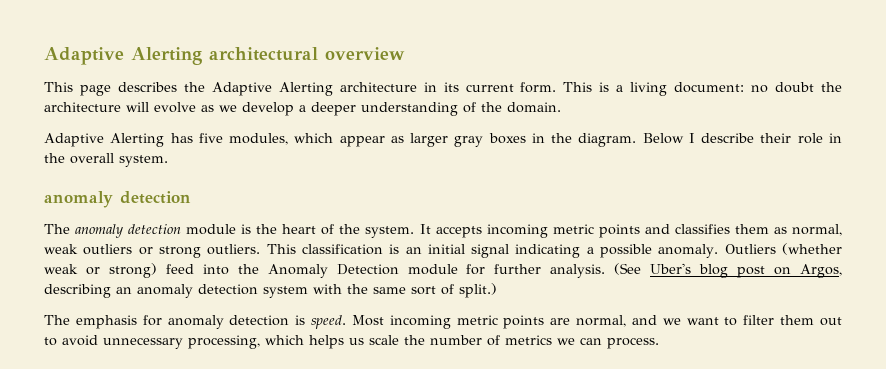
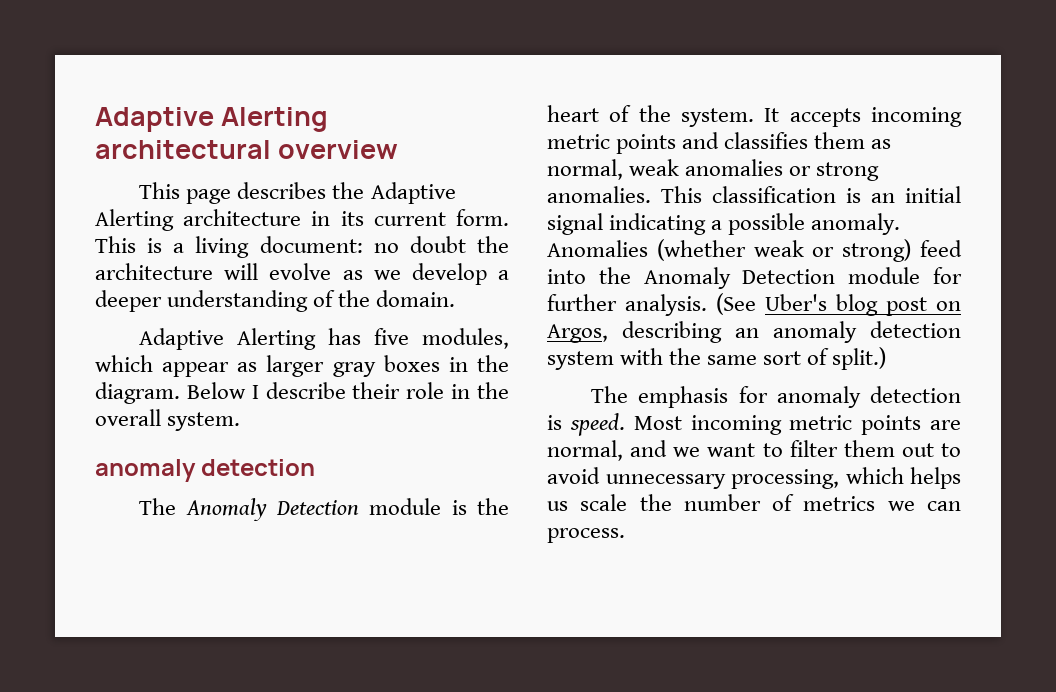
- The anomaly detection module is the heart of the system.
+ The Anomaly Detection module is the heart of the system.
- It accepts incoming metric points and classifies them as normal, weak outliers or strong outliers.
+ It accepts incoming metric points and classifies them as normal, weak anomalies or strong anomalies.
- Outliers (whether weak or strong) feed into the Anomaly Detection module for further analysis.
+ Anomalies (whether weak or strong) feed into the Anomaly Detection module for further analysis.

